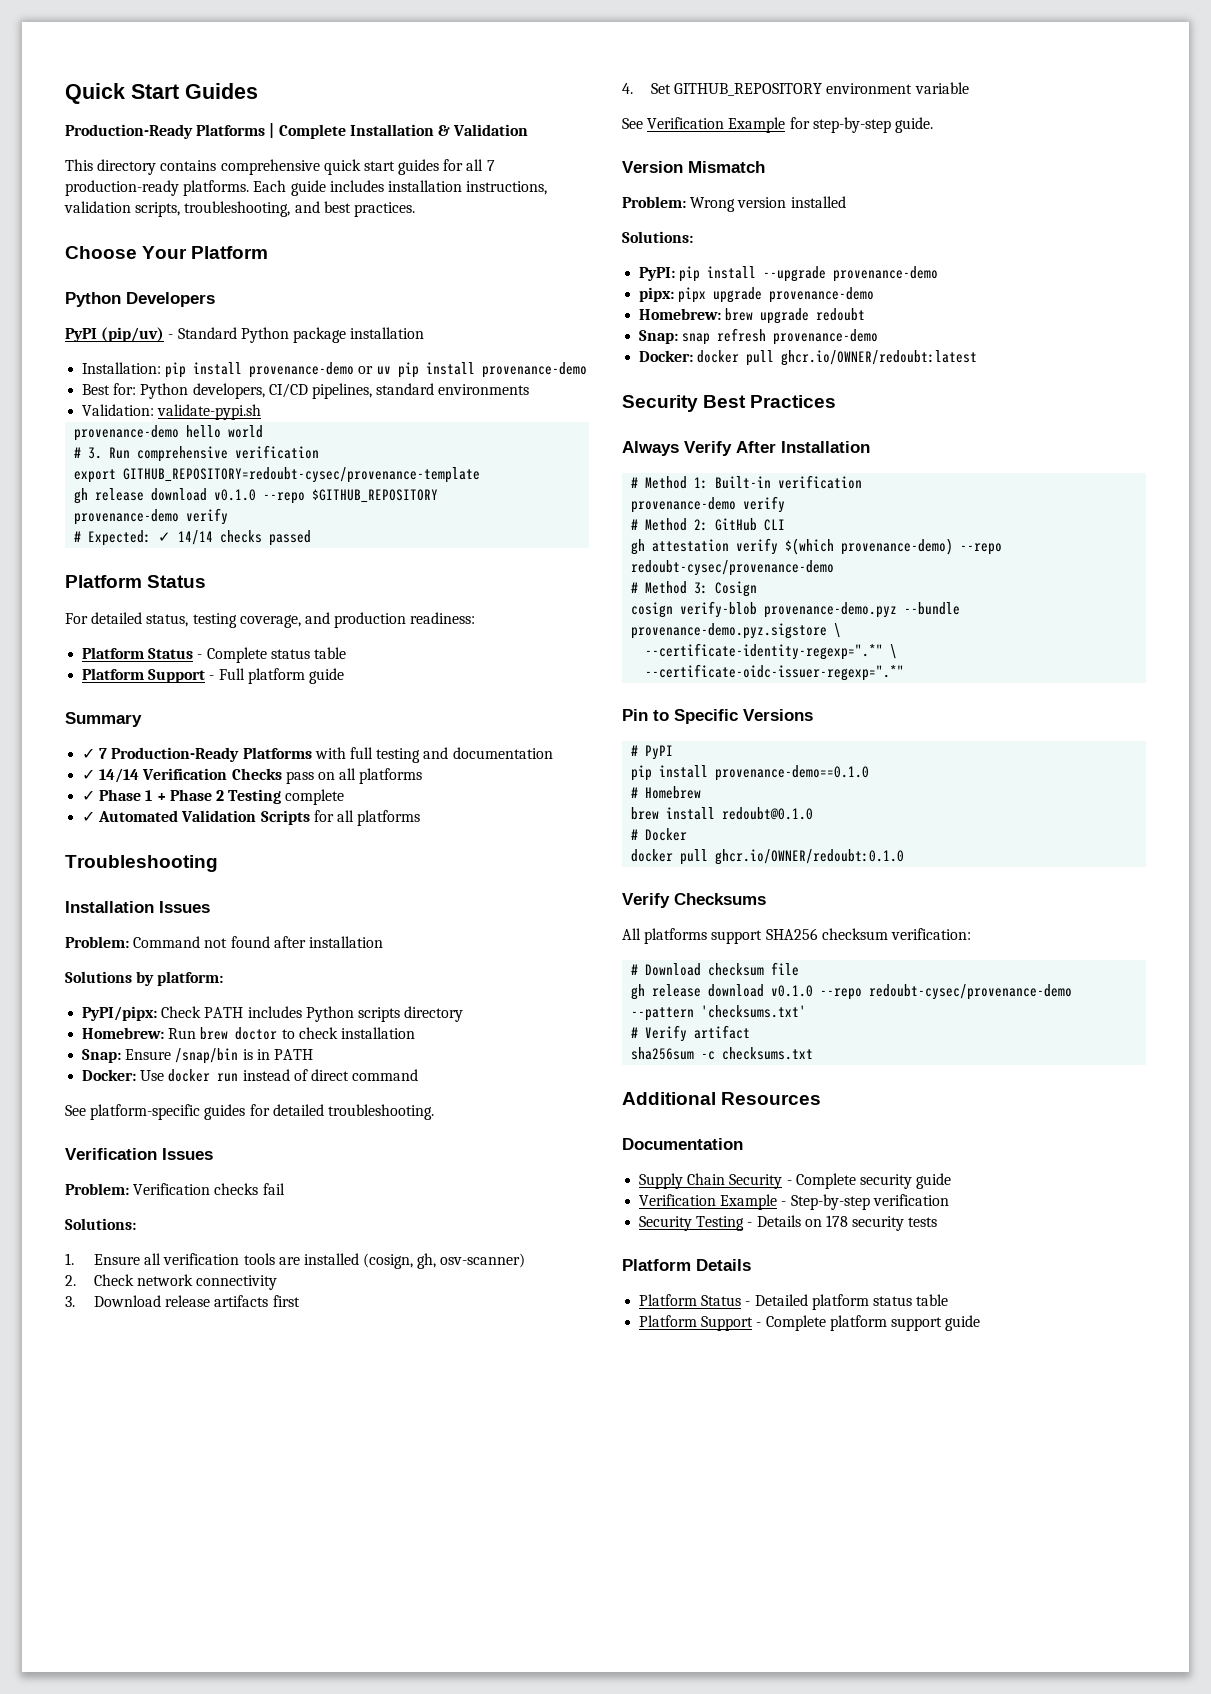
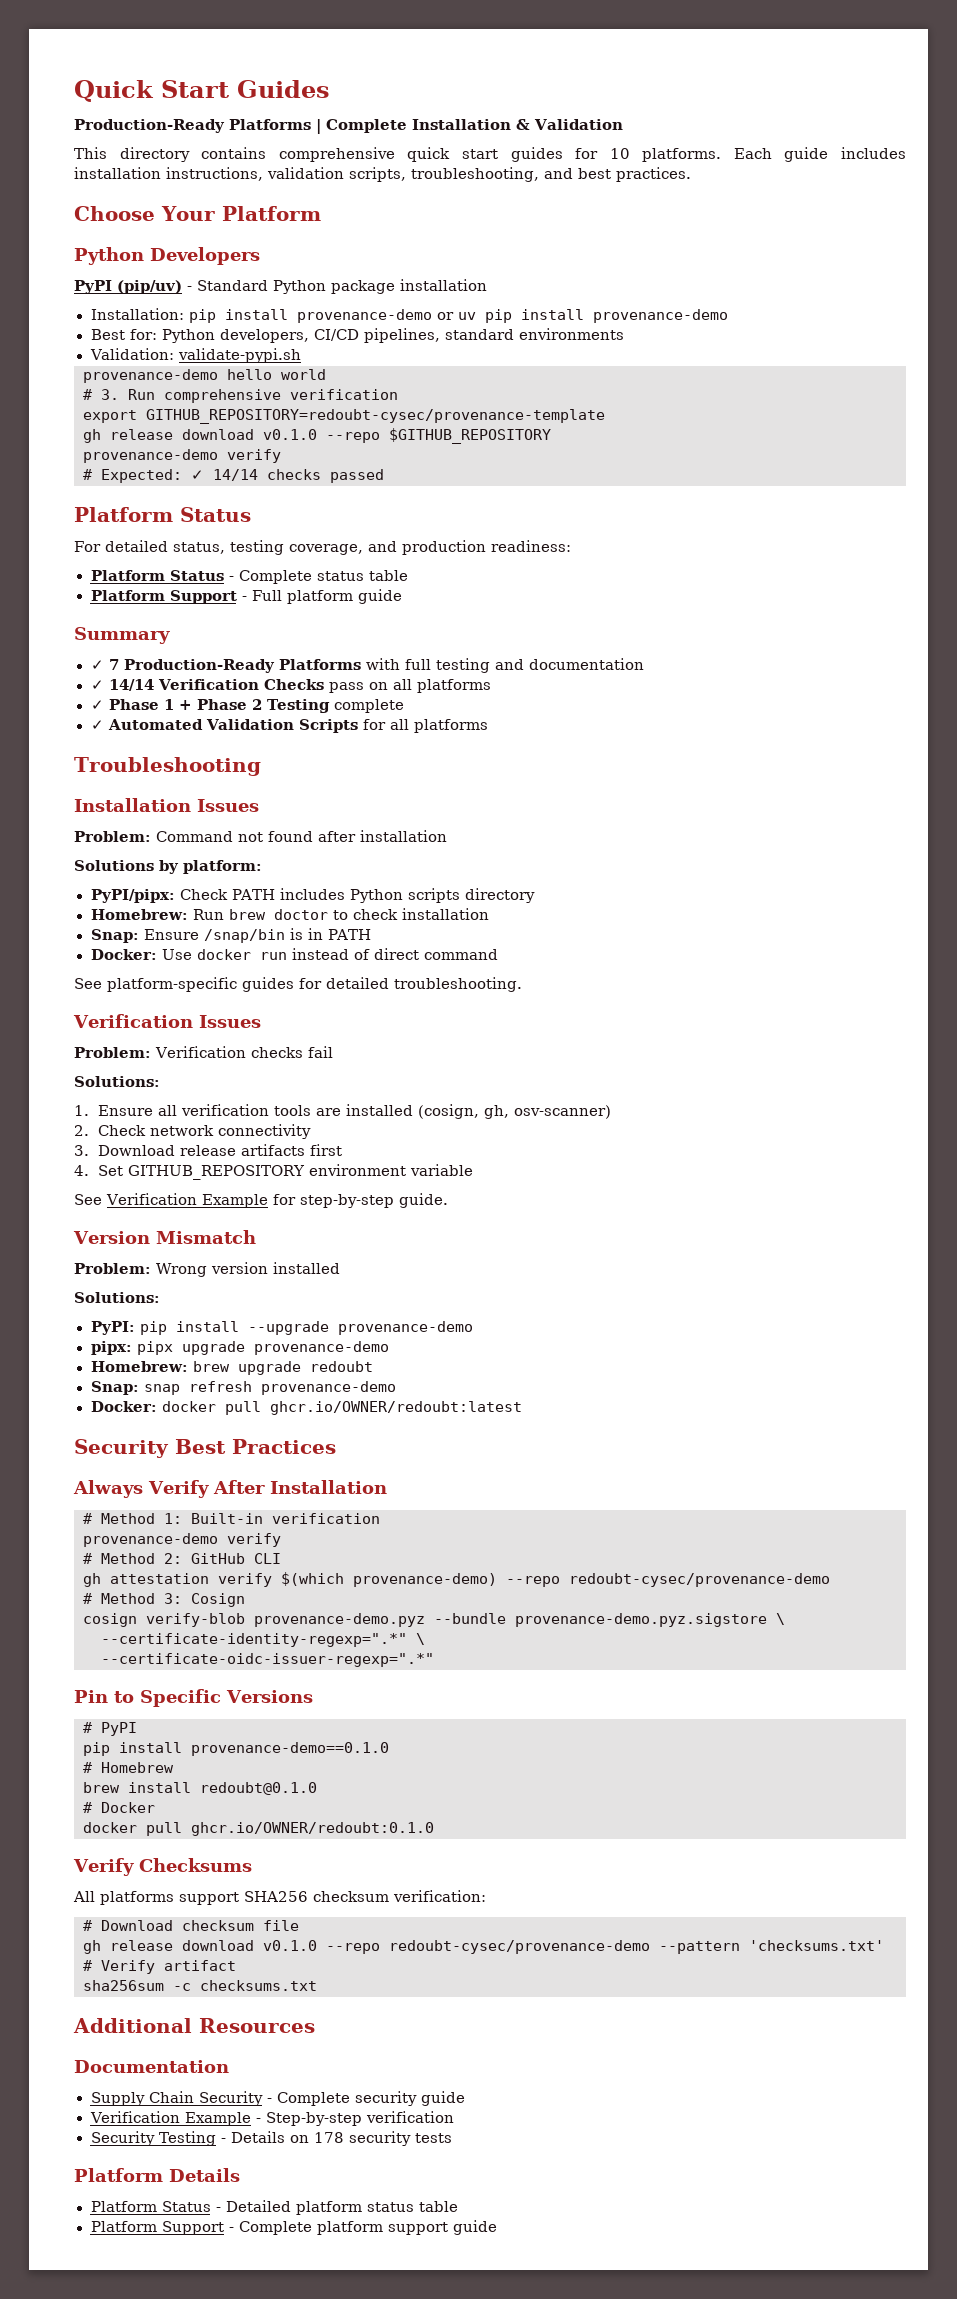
- This directory contains comprehensive quick start guides for all 7 production-ready platforms.
+ This directory contains comprehensive quick start guides for 10 platforms.

